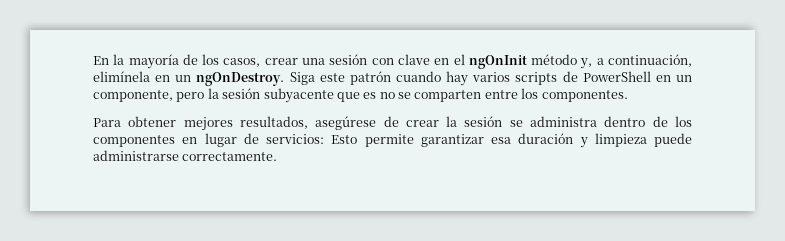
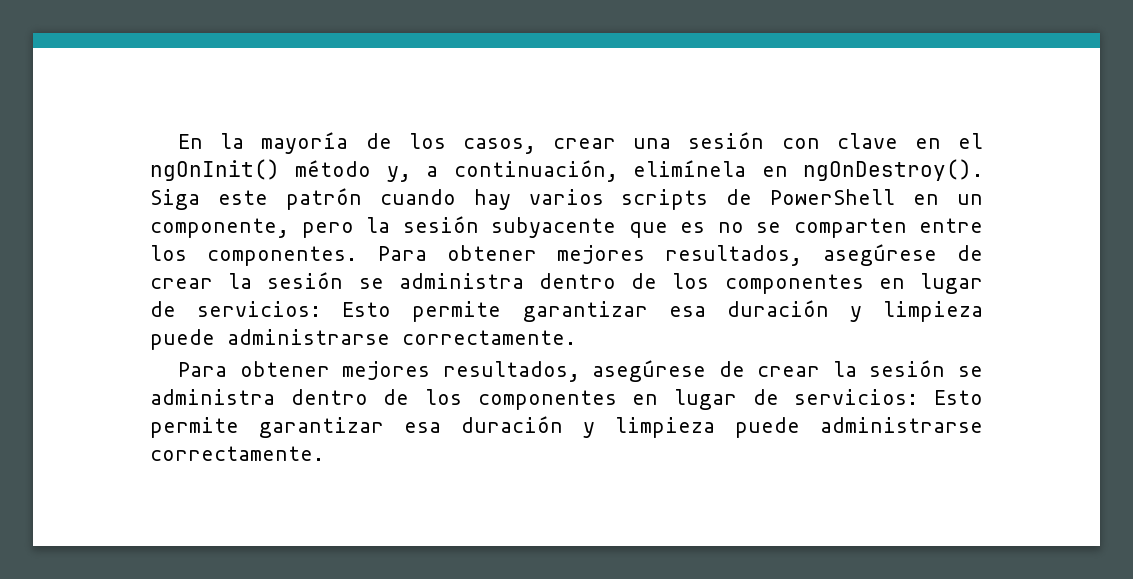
- En la mayoría de los casos, crear una sesión con clave en el ngOnInit método y, a continuación, elimínela en un ngOnDestroy.
+ En la mayoría de los casos, crear una sesión con clave en el ngOnInit() método y, a continuación, elimínela en ngOnDestroy().
- Siga este patrón cuando hay varios scripts de PowerShell en un componente, pero la sesión subyacente que es no se comparten entre los componentes.
+ Siga este patrón cuando hay varios scripts de PowerShell en un componente, pero la sesión subyacente que es no se comparten entre los componentes. Para obtener mejores resultados, asegúrese de crear la sesión se administra dentro de los componentes en lugar de servicios: Esto permite garantizar esa duración y limpieza puede administrarse correctamente.

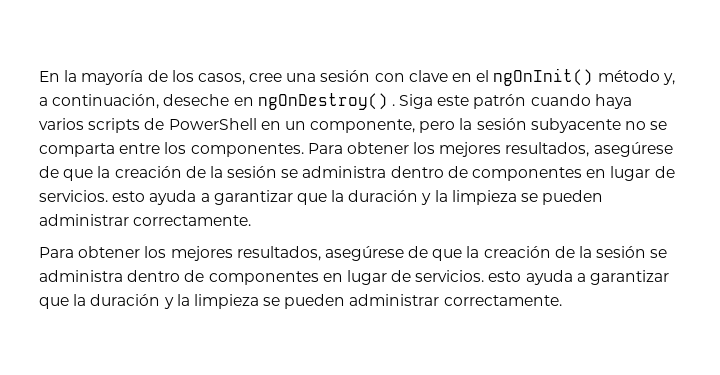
- En la mayoría de los casos, crear una sesión con clave en el ngOnInit() método y, a continuación, elimínela en ngOnDestroy().
+ En la mayoría de los casos, cree una sesión con clave en el ngOnInit() método y, a continuación, deseche en ngOnDestroy() .
- Siga este patrón cuando hay varios scripts de PowerShell en un componente, pero la sesión subyacente que es no se comparten entre los componentes. Para obtener mejores resultados, asegúrese de crear la sesión se administra dentro de los componentes en lugar de servicios: Esto permite garantizar esa duración y limpieza puede administrarse correctamente.
- Para obtener mejores resultados, asegúrese de crear la sesión se administra dentro de los componentes en lugar de servicios: Esto permite garantizar esa duración y limpieza puede administrarse correctamente.
+ Siga este patrón cuando haya varios scripts de PowerShell en un componente, pero la sesión subyacente no se comparta entre los componentes. Para obtener los mejores resultados, asegúrese de que la creación de la sesión se administra dentro de componentes en lugar de servicios. esto ayuda a garantizar que la duración y la limpieza se pueden administrar correctamente.
+ Para obtener los mejores resultados, asegúrese de que la creación de la sesión se administra dentro de componentes en lugar de servicios. esto ayuda a garantizar que la duración y la limpieza se pueden administrar correctamente.

